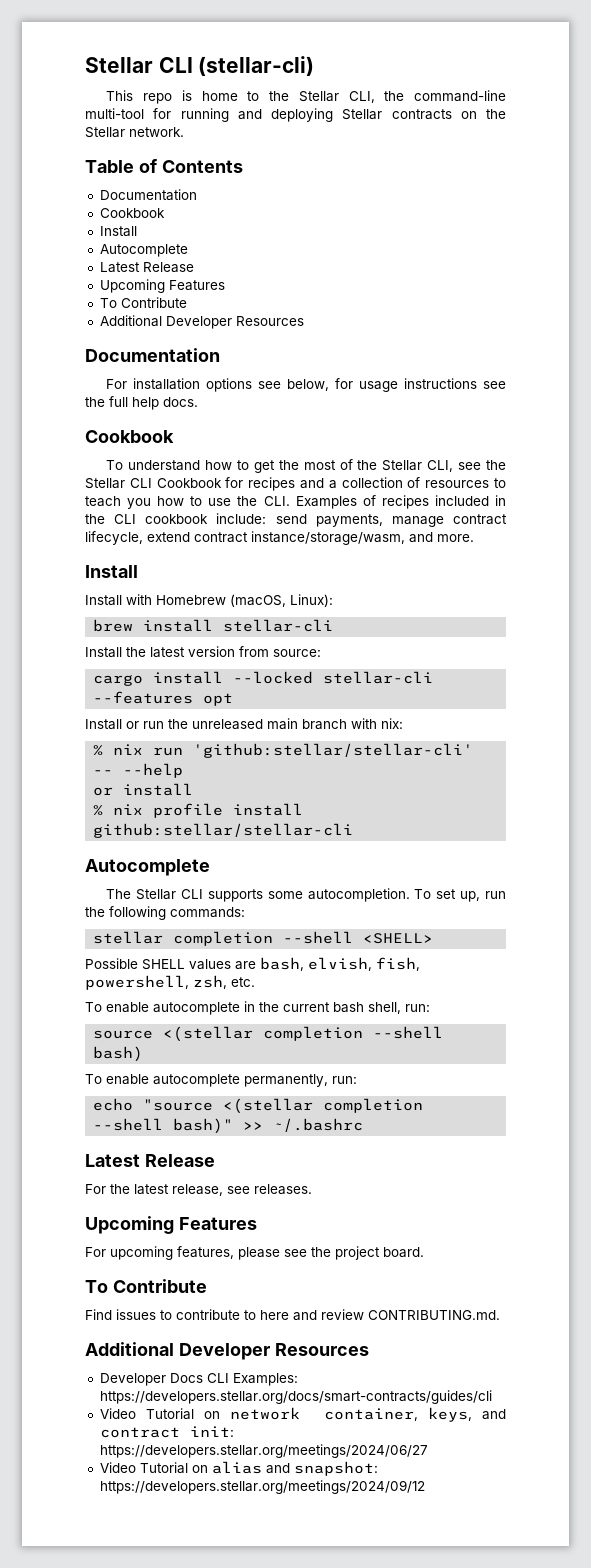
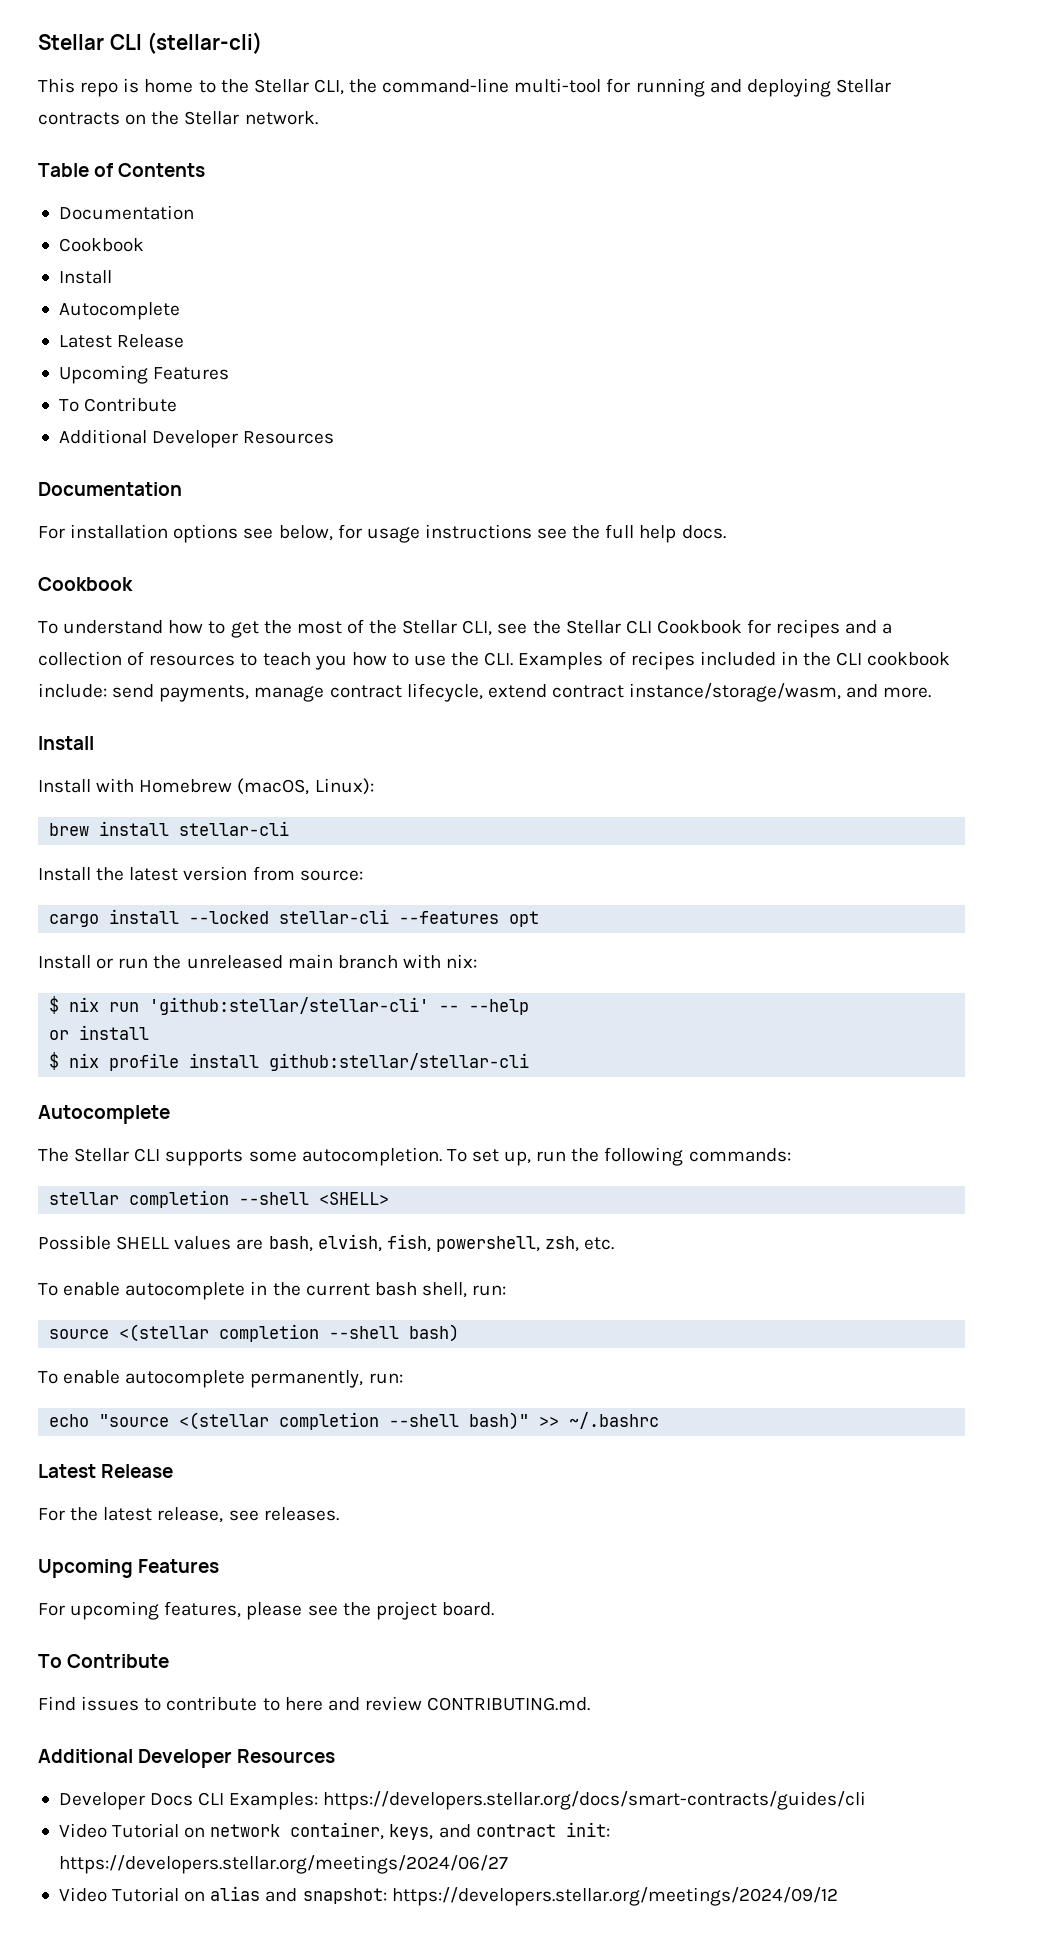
- % nix run 'github:stellar/stellar-cli' -- --help
+ $ nix run 'github:stellar/stellar-cli' -- --help
- % nix profile install github:stellar/stellar-cli
+ $ nix profile install github:stellar/stellar-cli

